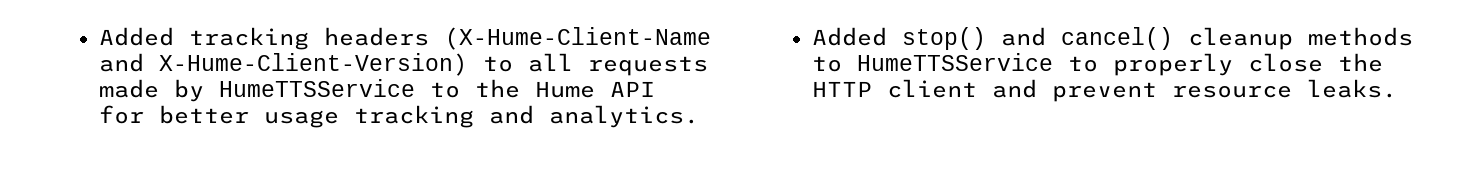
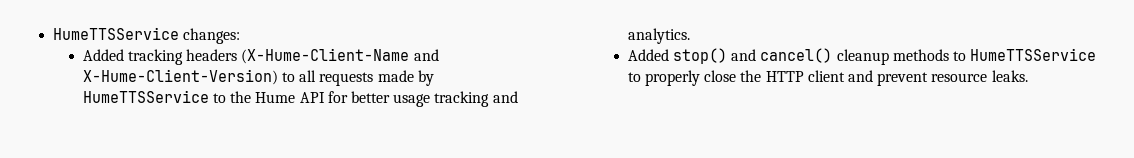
+ HumeTTSService changes:

